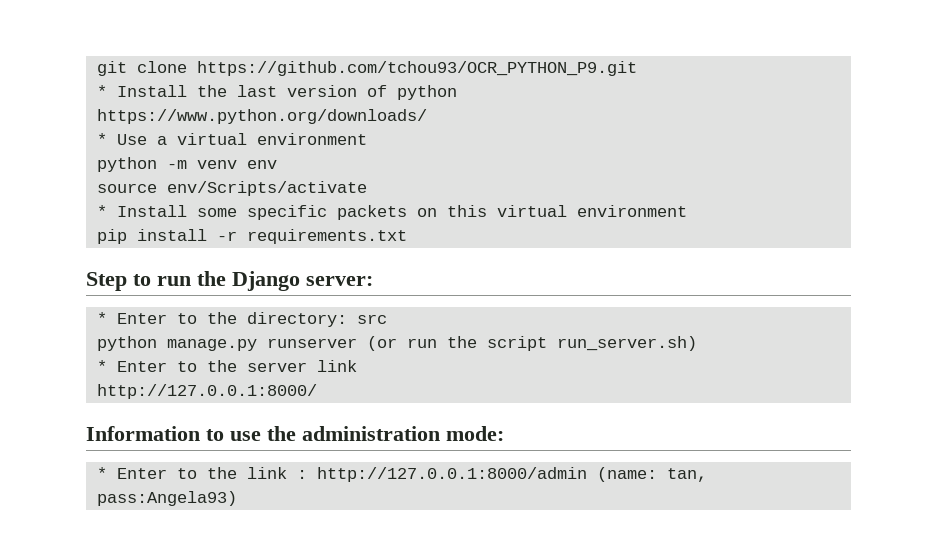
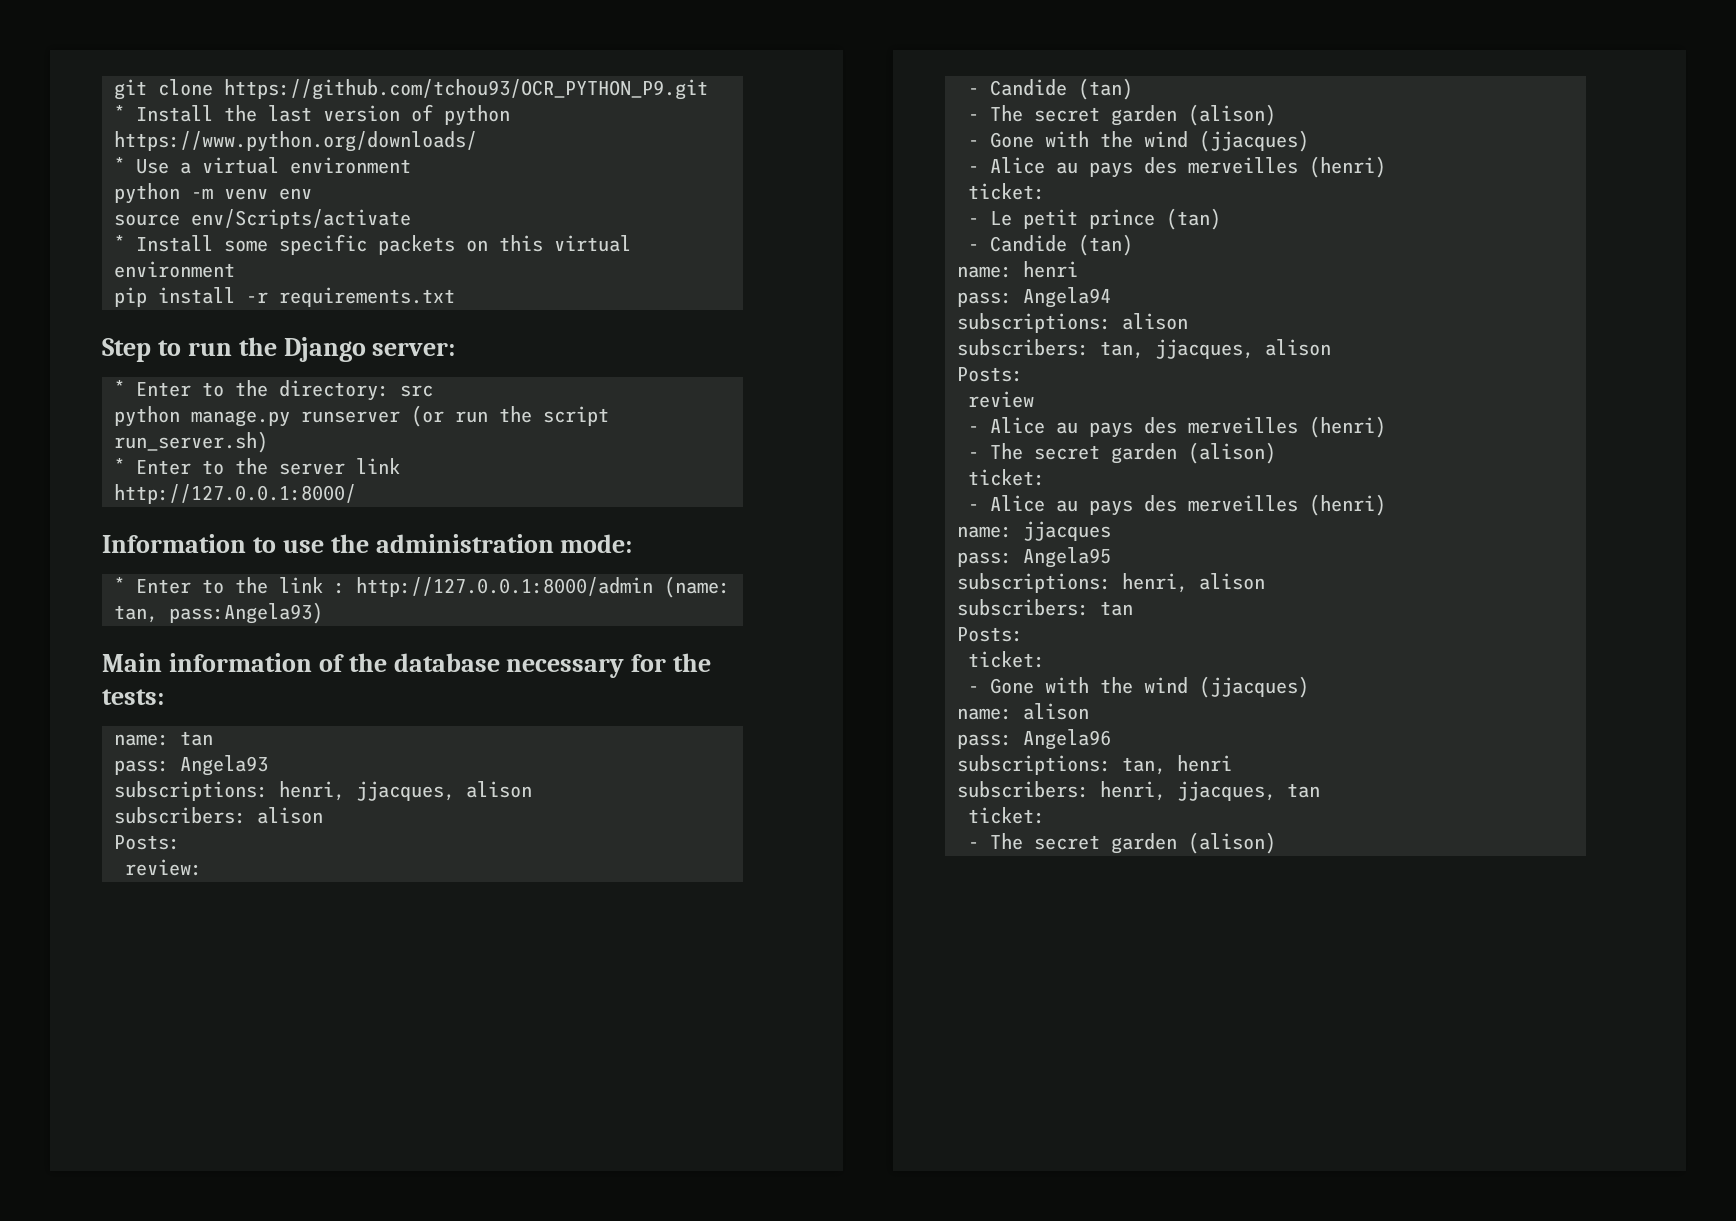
+ Main information of the database necessary for the tests:
+ name: tan
+ pass: Angela93
+ subscriptions: henri, jjacques, alison
+ subscribers: alison
+ Posts:
+ review:
+ - Candide (tan)
+ - The secret garden (alison)
+ - Gone with the wind (jjacques)
+ - Alice au pays des merveilles (henri)
+ ticket:
+ - Le petit prince (tan)
+ - Candide (tan)
+ name: henri
+ pass: Angela94
+ subscriptions: alison
+ subscribers: tan, jjacques, alison
+ Posts:
+ review
+ - Alice au pays des merveilles (henri)
+ - The secret garden (alison)
+ ticket:
+ - Alice au pays des merveilles (henri)
+ name: jjacques
+ pass: Angela95
+ subscriptions: henri, alison
+ subscribers: tan
+ Posts:
+ ticket:
+ - Gone with the wind (jjacques)
+ name: alison
+ pass: Angela96
+ subscriptions: tan, henri
+ subscribers: henri, jjacques, tan
+ ticket:
+ - The secret garden (alison)

